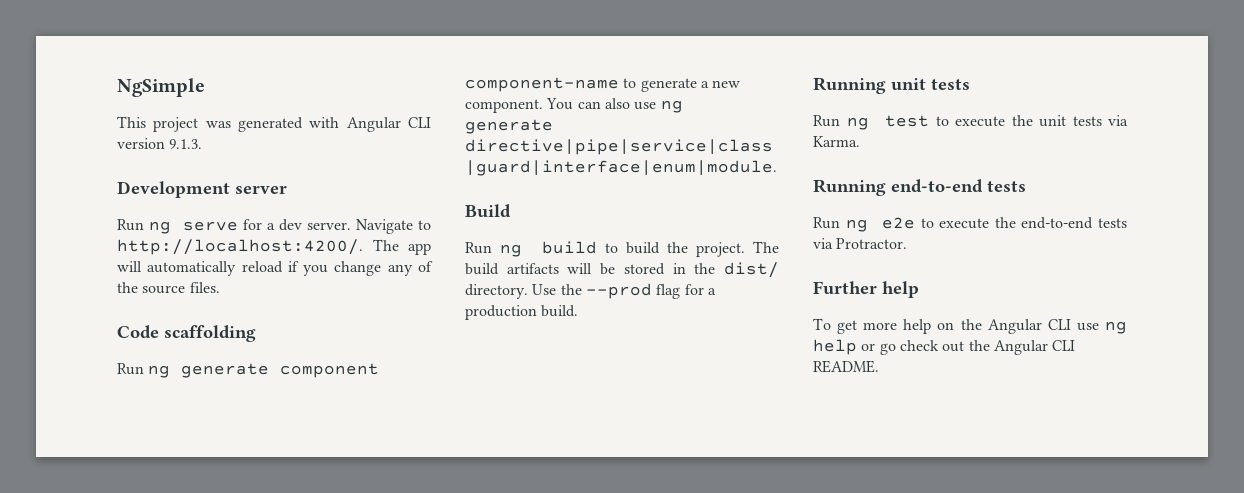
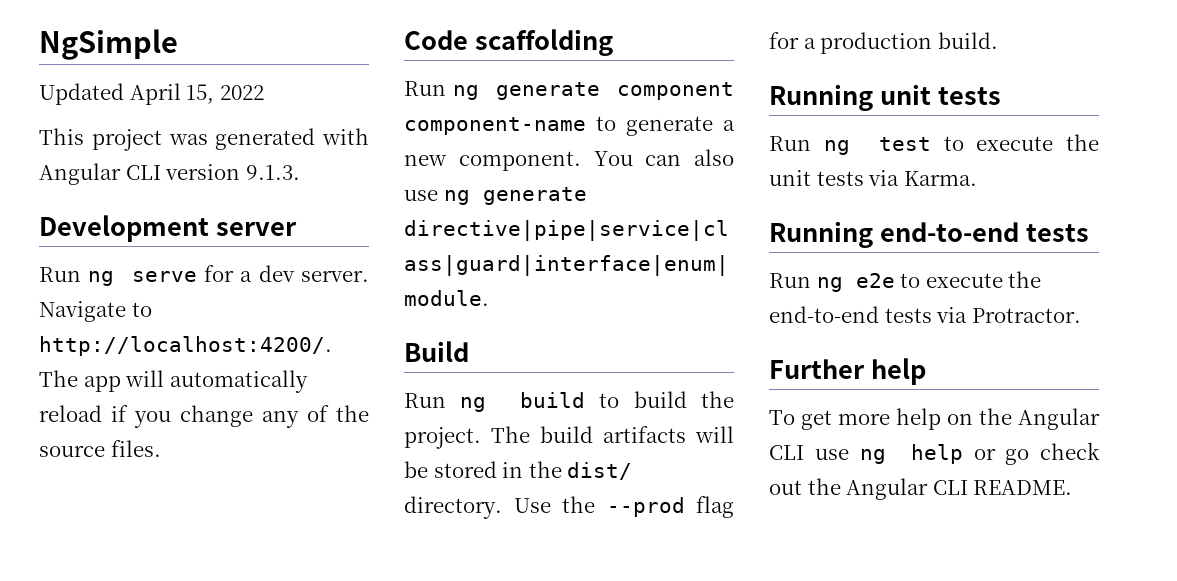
+ Updated April 15, 2022

